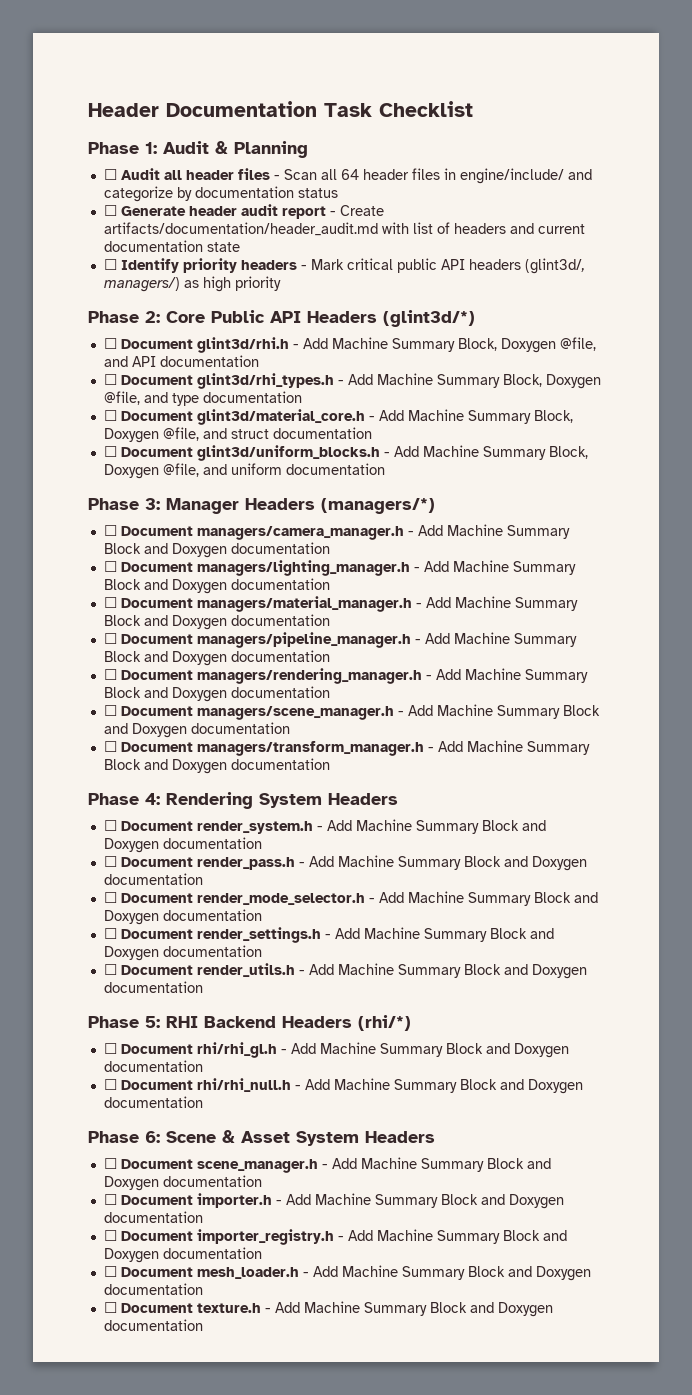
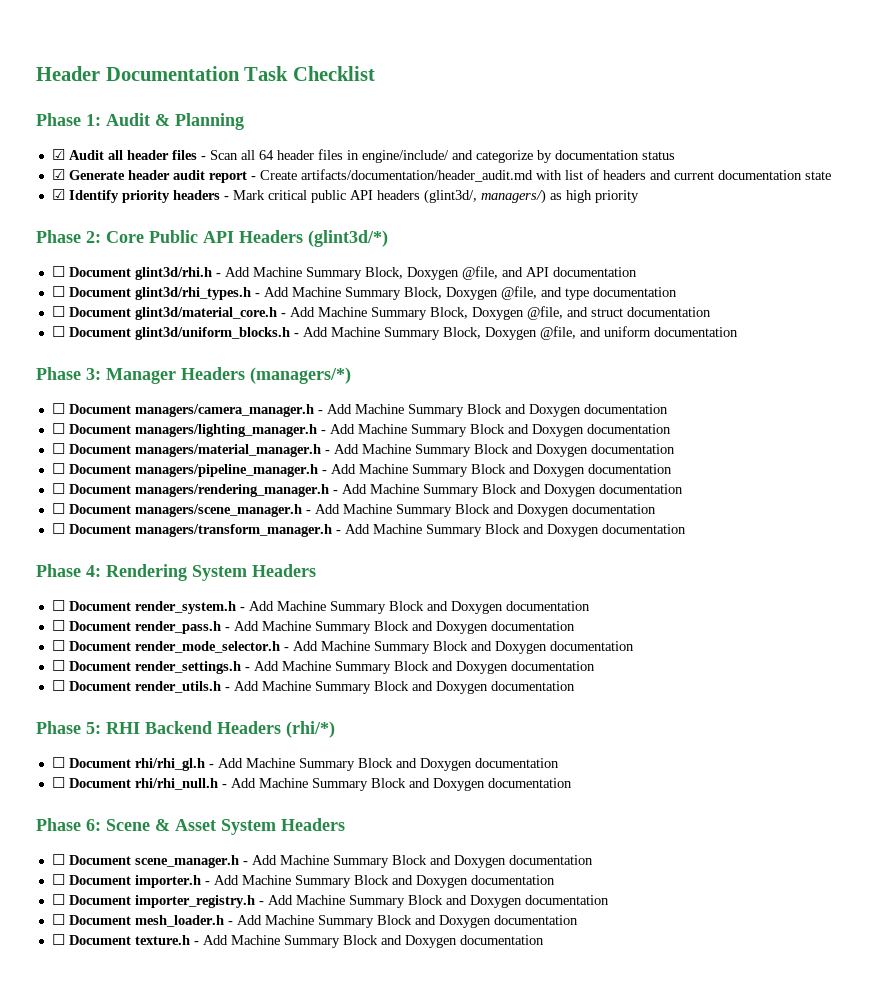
- ☐ Audit all header files - Scan all 64 header files in engine/include/ and categorize by documentation status
+ ☑ Audit all header files - Scan all 64 header files in engine/include/ and categorize by documentation status
- ☐ Generate header audit report - Create artifacts/documentation/header_audit.md with list of headers and current documentation state
+ ☑ Generate header audit report - Create artifacts/documentation/header_audit.md with list of headers and current documentation state
- ☐ Identify priority headers - Mark critical public API headers (glint3d/, managers/) as high priority
+ ☑ Identify priority headers - Mark critical public API headers (glint3d/, managers/) as high priority

